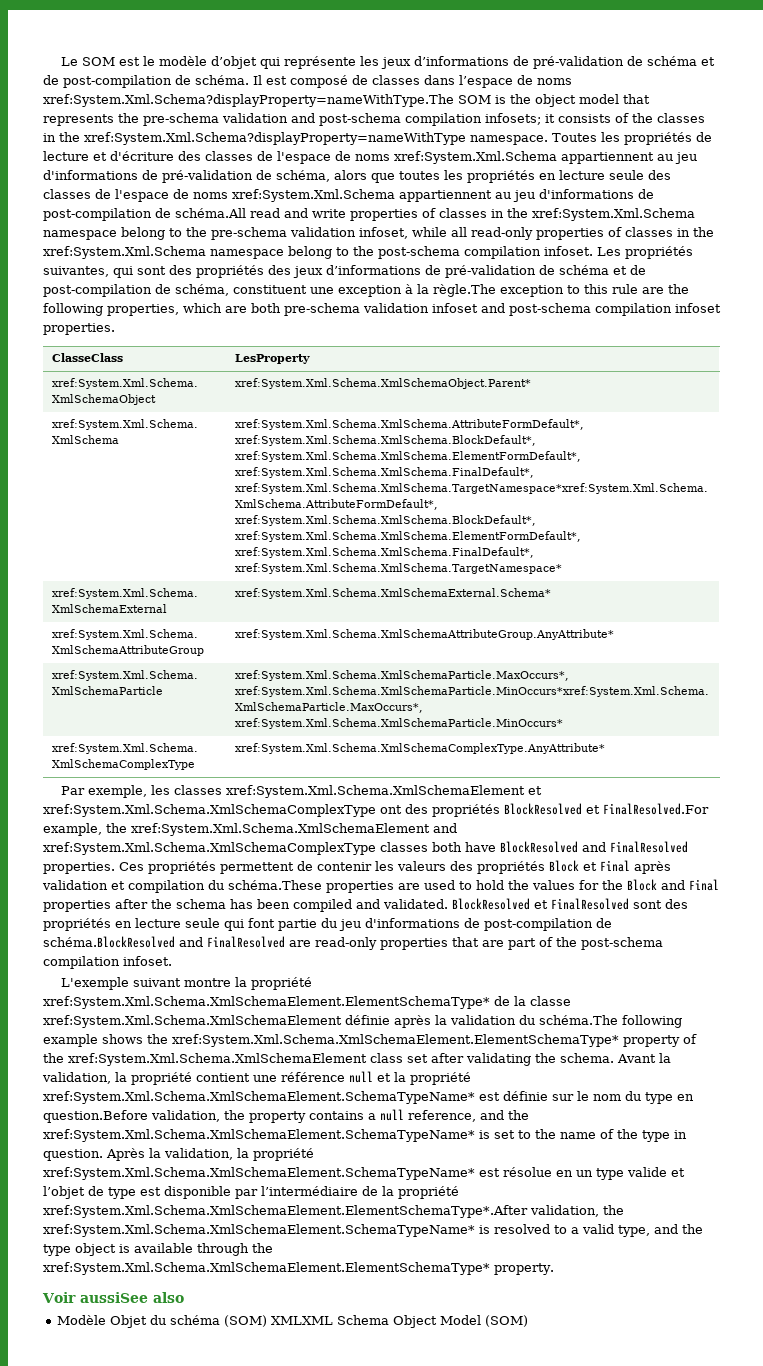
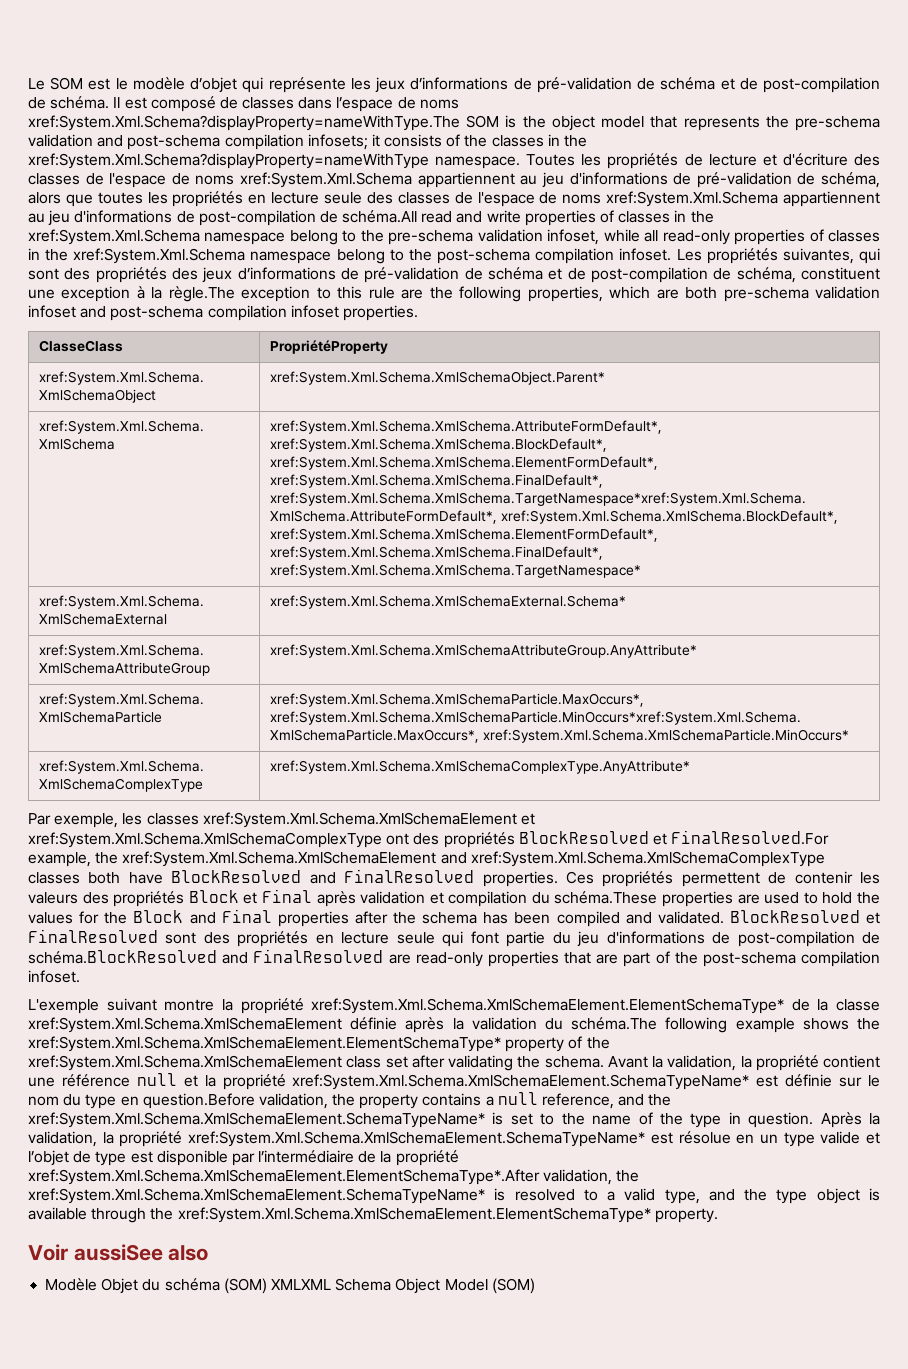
- ClasseClass | LesProperty
+ ClasseClass | PropriétéProperty

